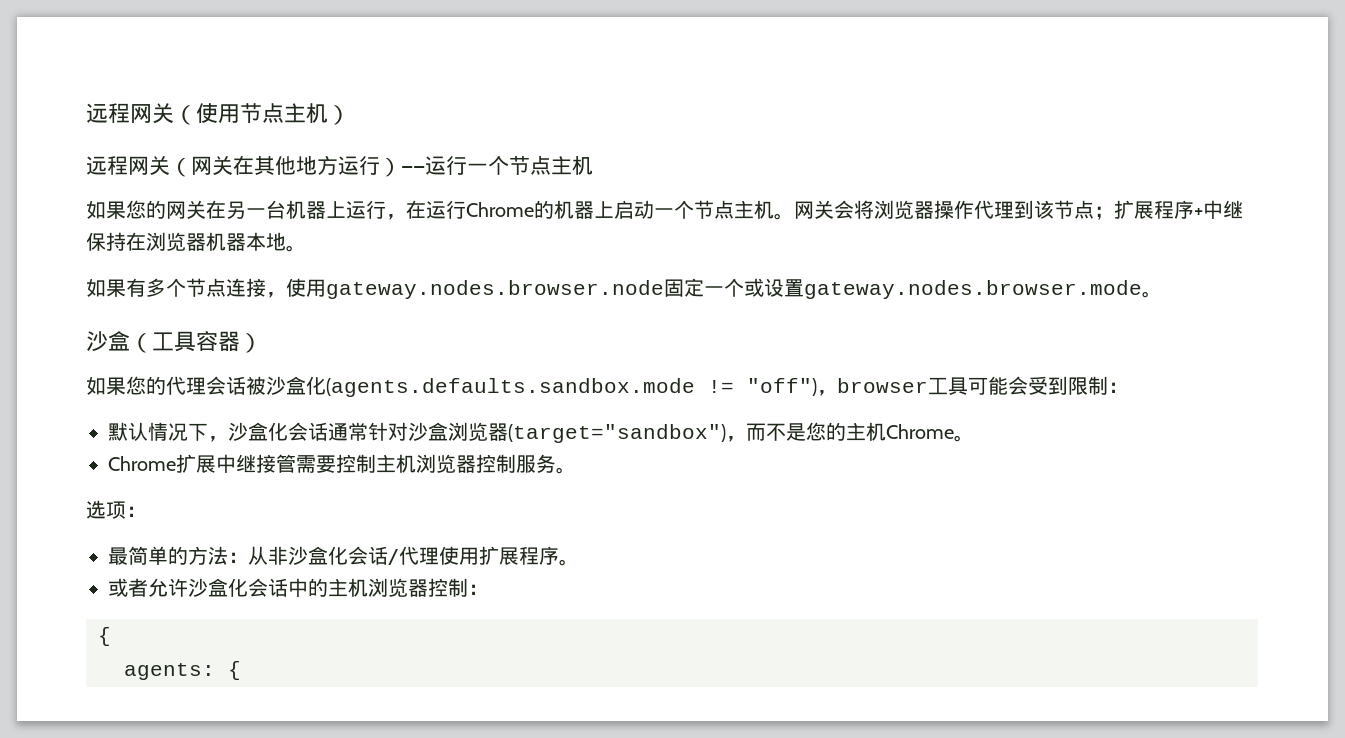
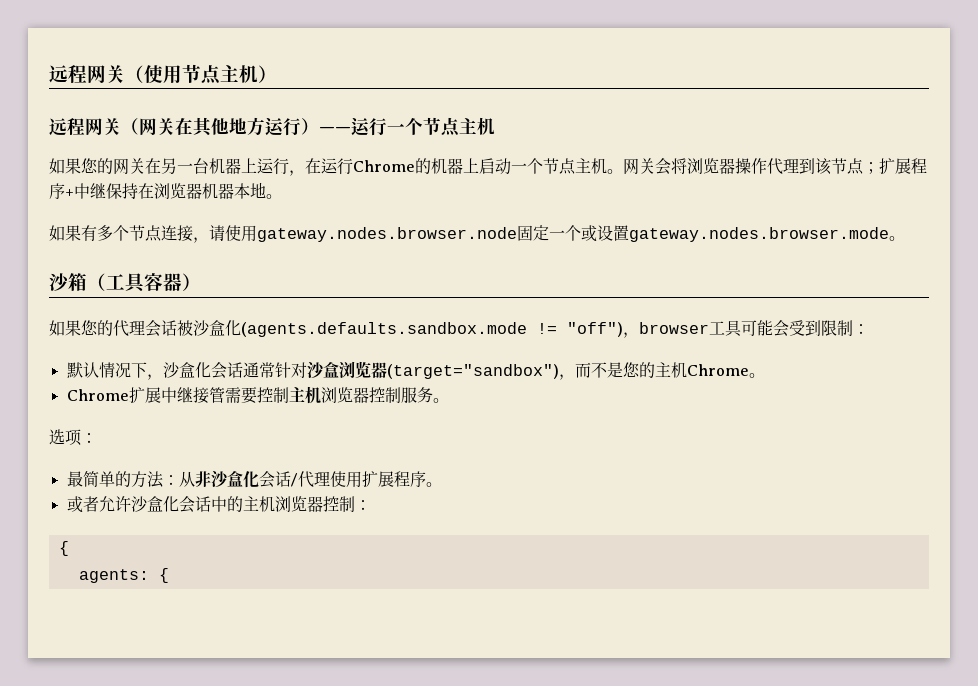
- 如果有多个节点连接，使用gateway.nodes.browser.node固定一个或设置gateway.nodes.browser.mode。
+ 如果有多个节点连接，请使用gateway.nodes.browser.node固定一个或设置gateway.nodes.browser.mode。
- 沙盒（工具容器）
+ 沙箱（工具容器）

